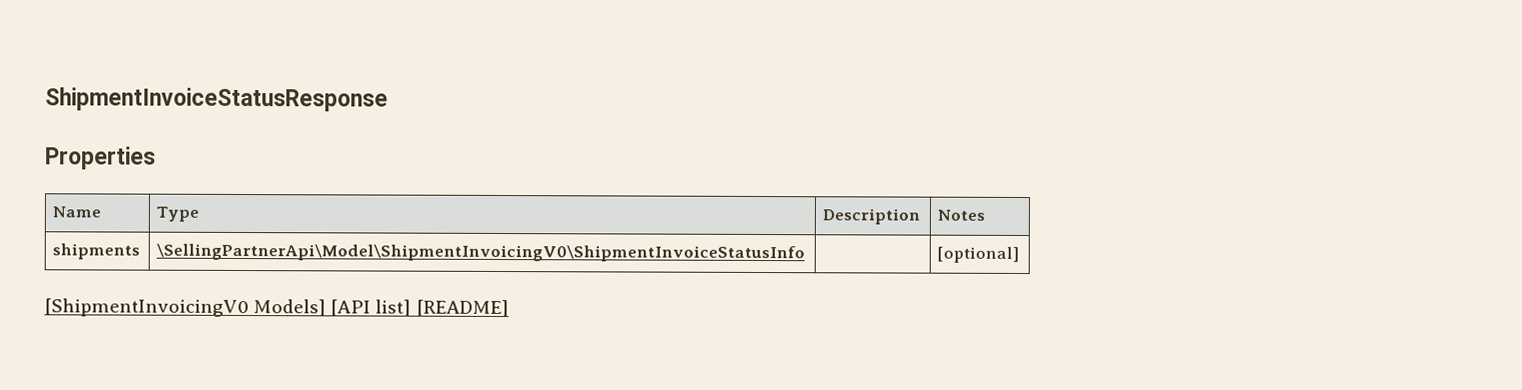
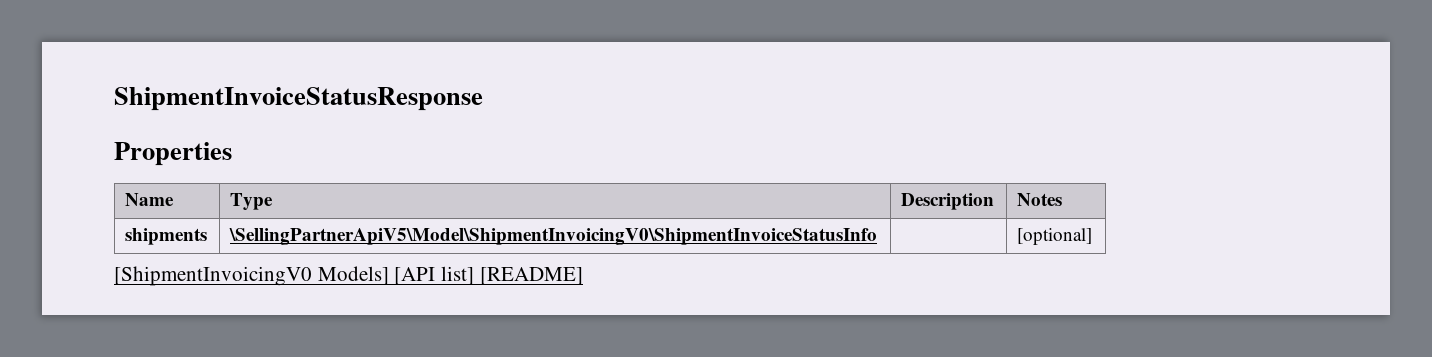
- shipments | \SellingPartnerApi\Model\ShipmentInvoicingV0\ShipmentInvoiceStatusInfo | | [optional]
+ shipments | \SellingPartnerApiV5\Model\ShipmentInvoicingV0\ShipmentInvoiceStatusInfo | | [optional]

